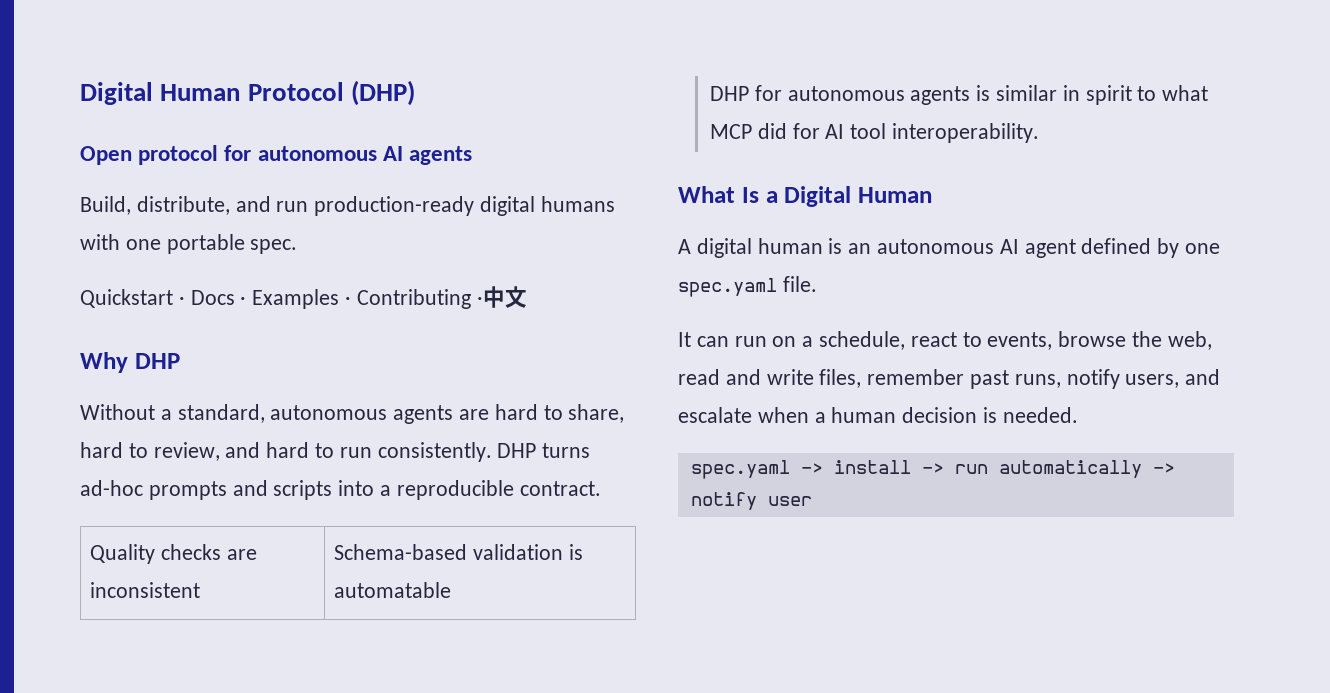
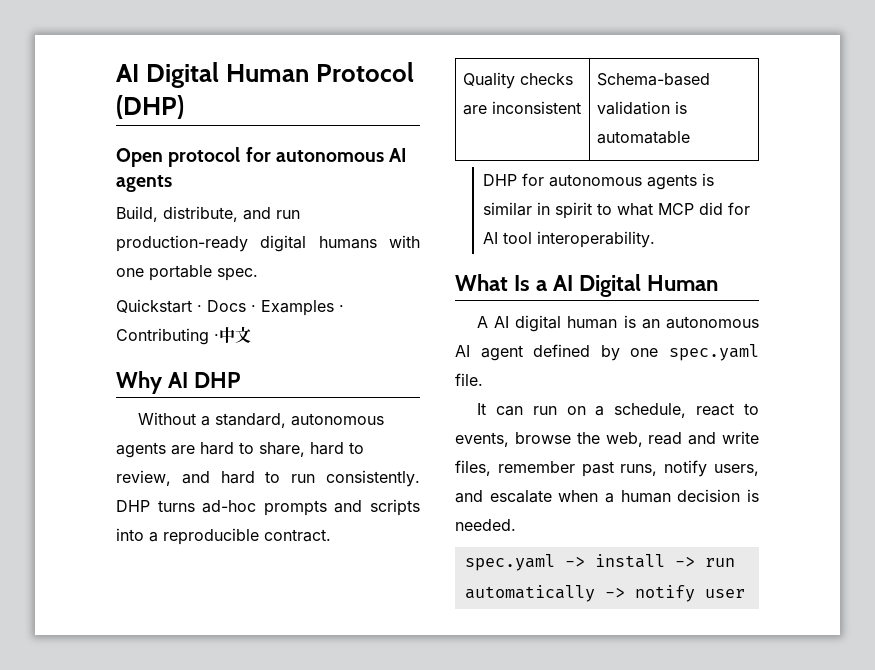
- Digital Human Protocol (DHP)
+ AI Digital Human Protocol (DHP)
- Why DHP
+ Why AI DHP
- What Is a Digital Human
+ What Is a AI Digital Human
- A digital human is an autonomous AI agent defined by one spec.yaml file.
+ A AI digital human is an autonomous AI agent defined by one spec.yaml file.

